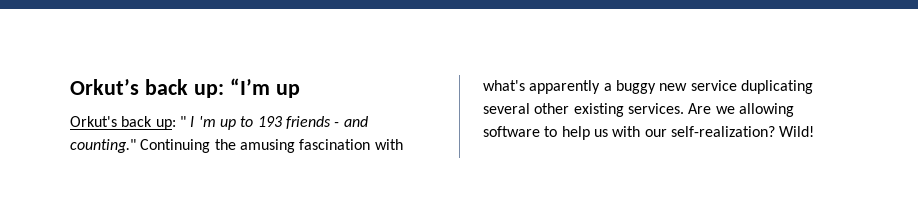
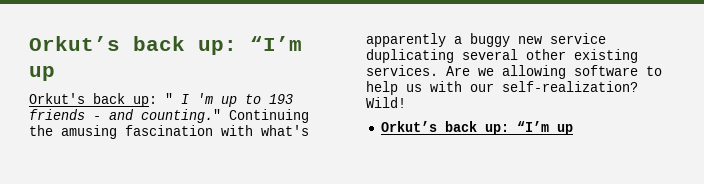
  Wild!
+ Orkut’s back up: “I’m up

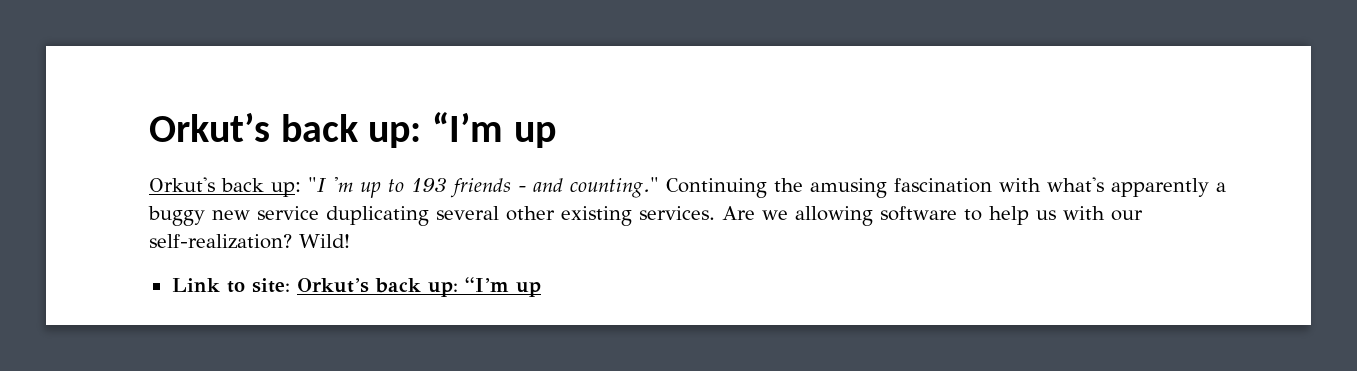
- Orkut's back up: " I 'm up to 193 friends - and counting."
+ Orkut's back up: "I 'm up to 193 friends - and counting."
  Wild!
- Orkut’s back up: “I’m up
+ Link to site: Orkut’s back up: “I’m up

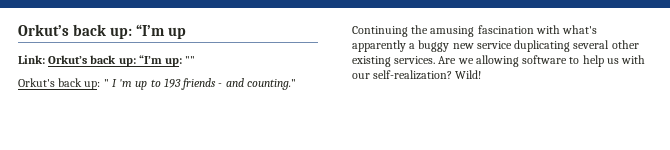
- Orkut's back up: "I 'm up to 193 friends - and counting."
+ Link: Orkut’s back up: “I’m up: ""
+ Orkut's back up: " I 'm up to 193 friends - and counting."
- Link to site: Orkut’s back up: “I’m up

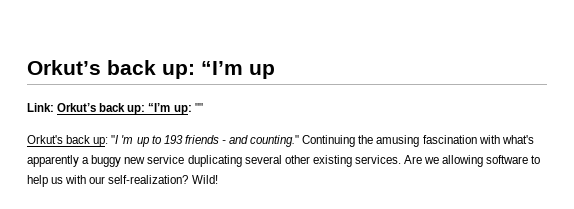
- Orkut's back up: " I 'm up to 193 friends - and counting."
+ Orkut's back up: "I 'm up to 193 friends - and counting."

